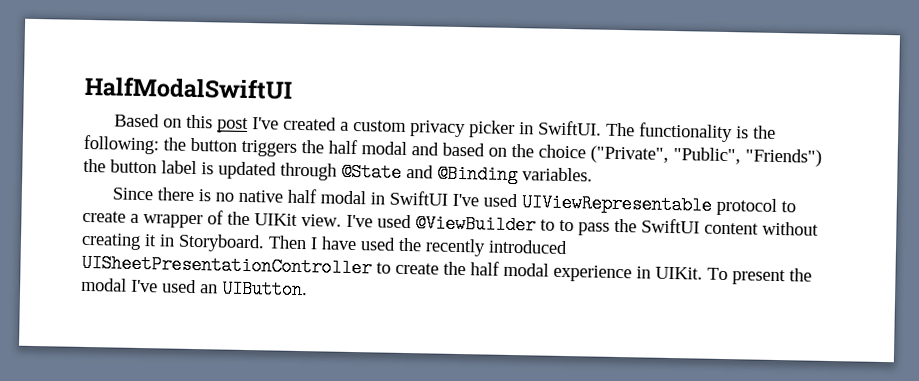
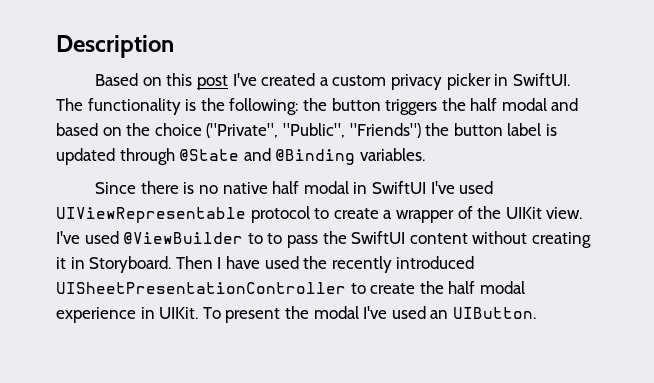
- HalfModalSwiftUI
+ Description

